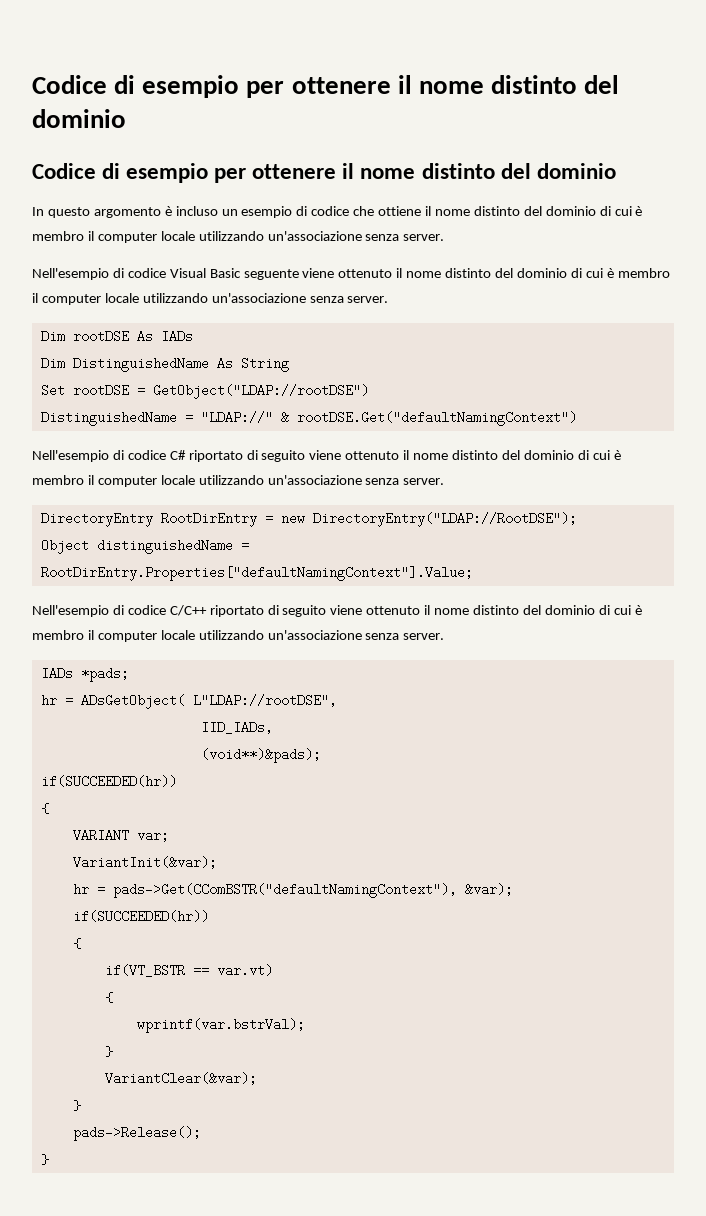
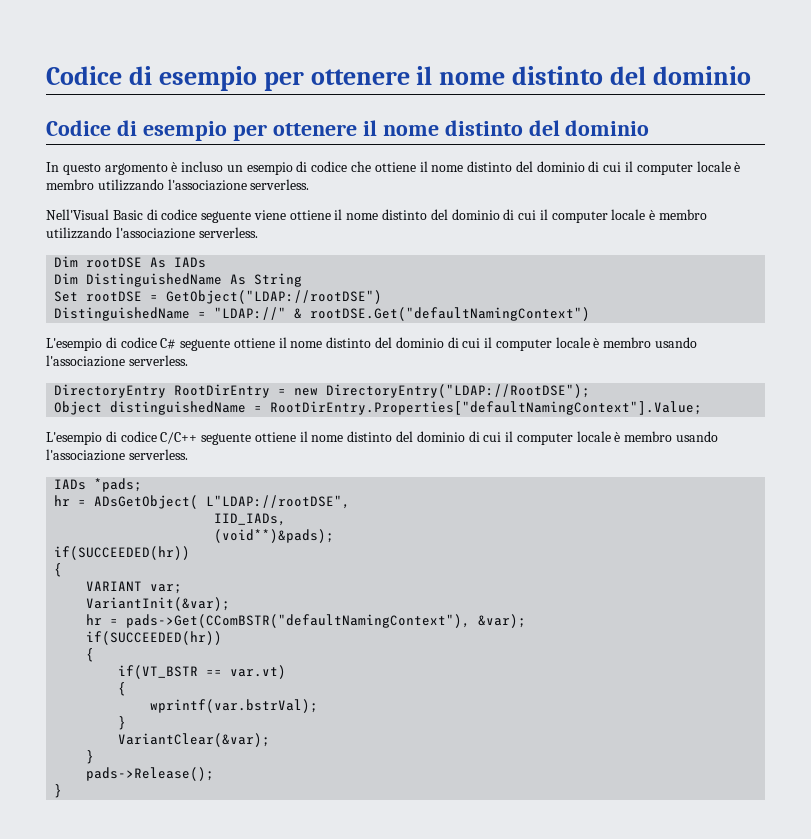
- In questo argomento è incluso un esempio di codice che ottiene il nome distinto del dominio di cui è membro il computer locale utilizzando un'associazione senza server.
- Nell'esempio di codice Visual Basic seguente viene ottenuto il nome distinto del dominio di cui è membro il computer locale utilizzando un'associazione senza server.
+ In questo argomento è incluso un esempio di codice che ottiene il nome distinto del dominio di cui il computer locale è membro utilizzando l'associazione serverless.
+ Nell'Visual Basic di codice seguente viene ottiene il nome distinto del dominio di cui il computer locale è membro utilizzando l'associazione serverless.
- Nell'esempio di codice C# riportato di seguito viene ottenuto il nome distinto del dominio di cui è membro il computer locale utilizzando un'associazione senza server.
+ L'esempio di codice C# seguente ottiene il nome distinto del dominio di cui il computer locale è membro usando l'associazione serverless.
- Nell'esempio di codice C/C++ riportato di seguito viene ottenuto il nome distinto del dominio di cui è membro il computer locale utilizzando un'associazione senza server.
+ L'esempio di codice C/C++ seguente ottiene il nome distinto del dominio di cui il computer locale è membro usando l'associazione serverless.

